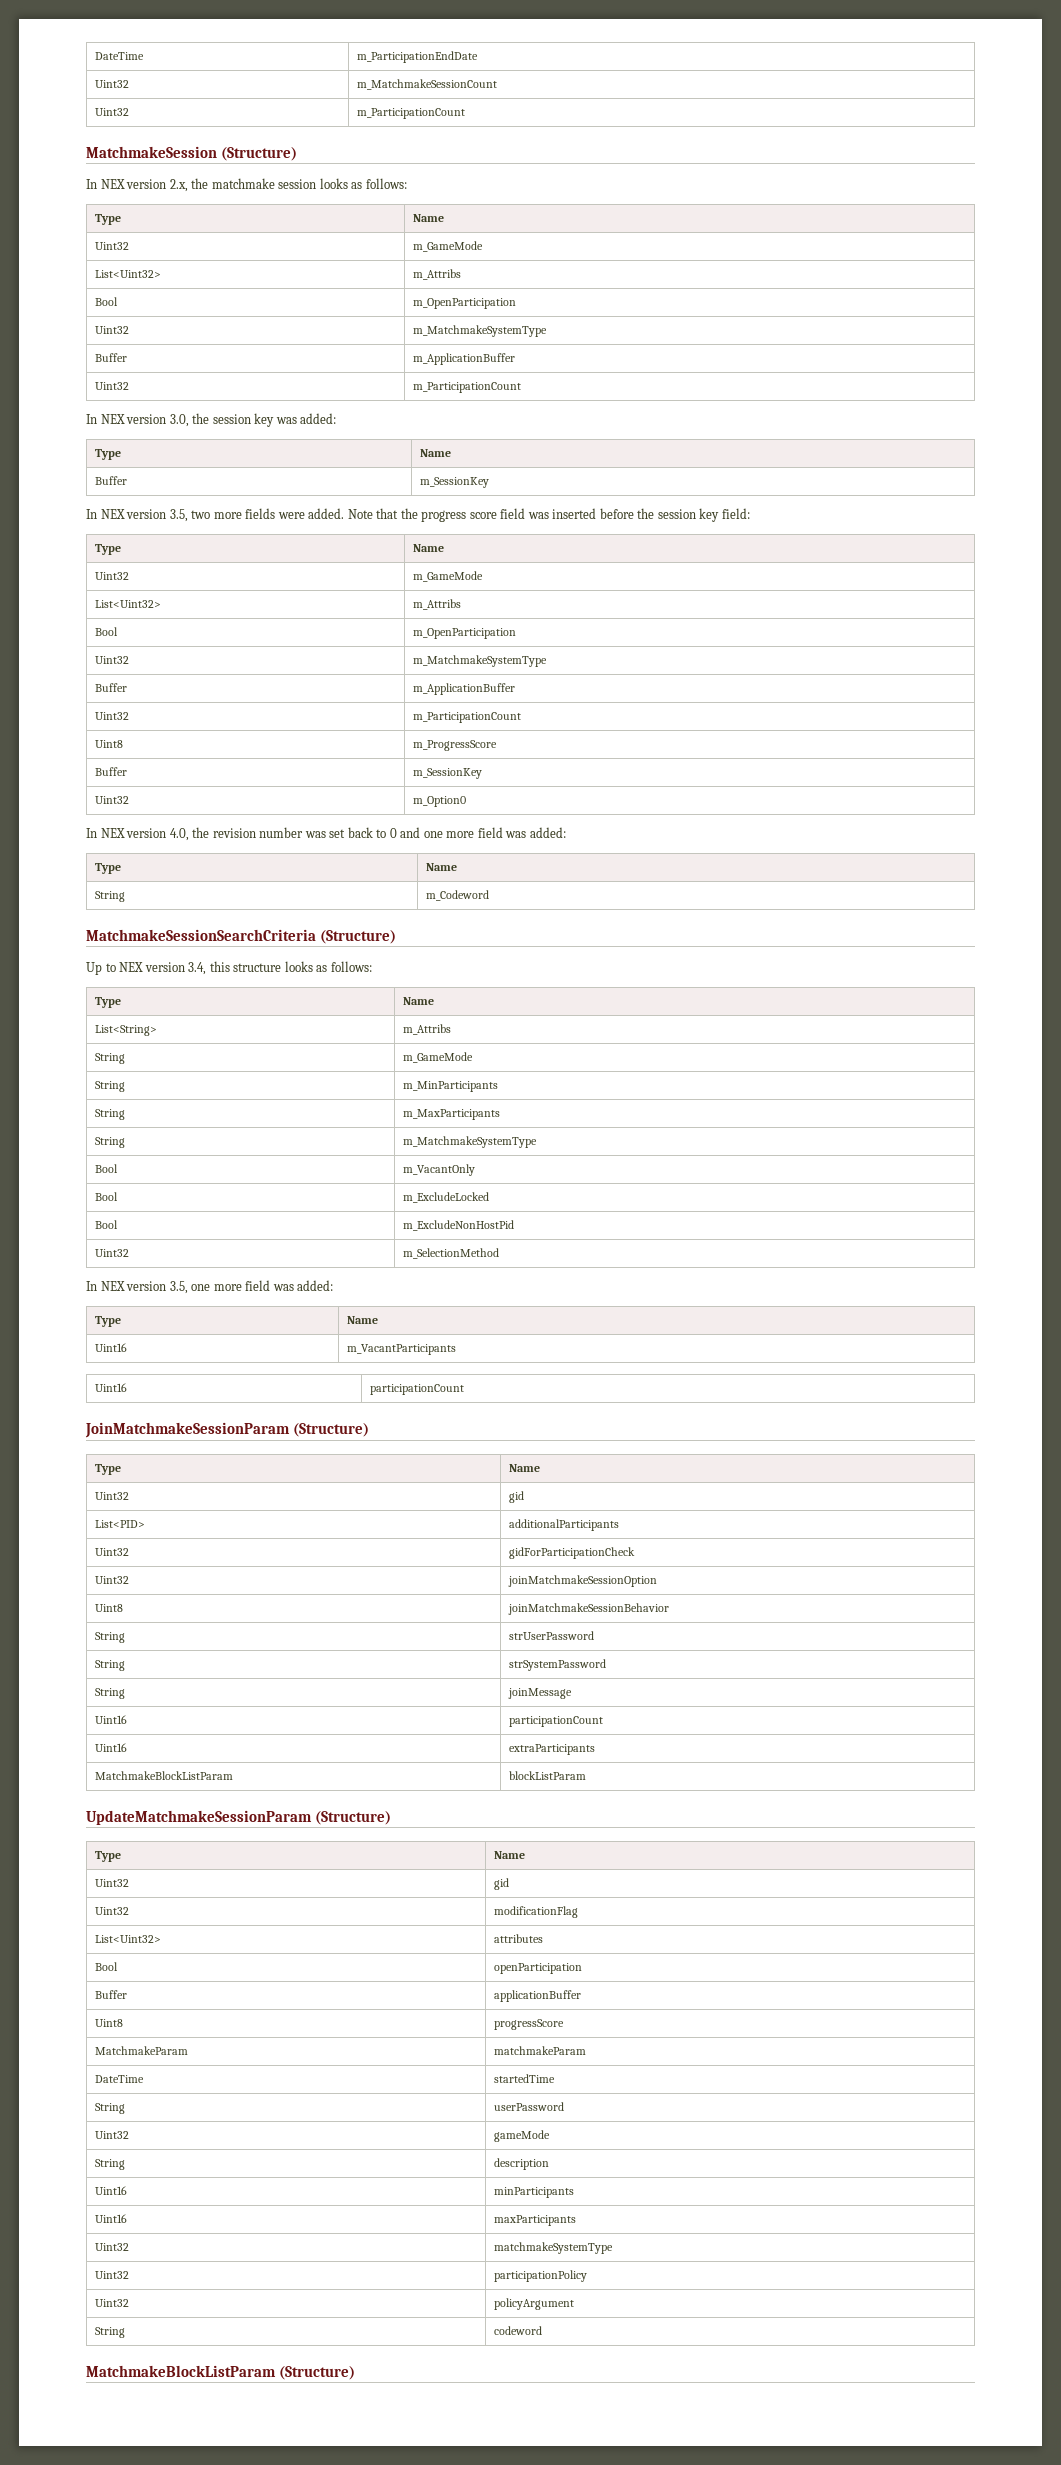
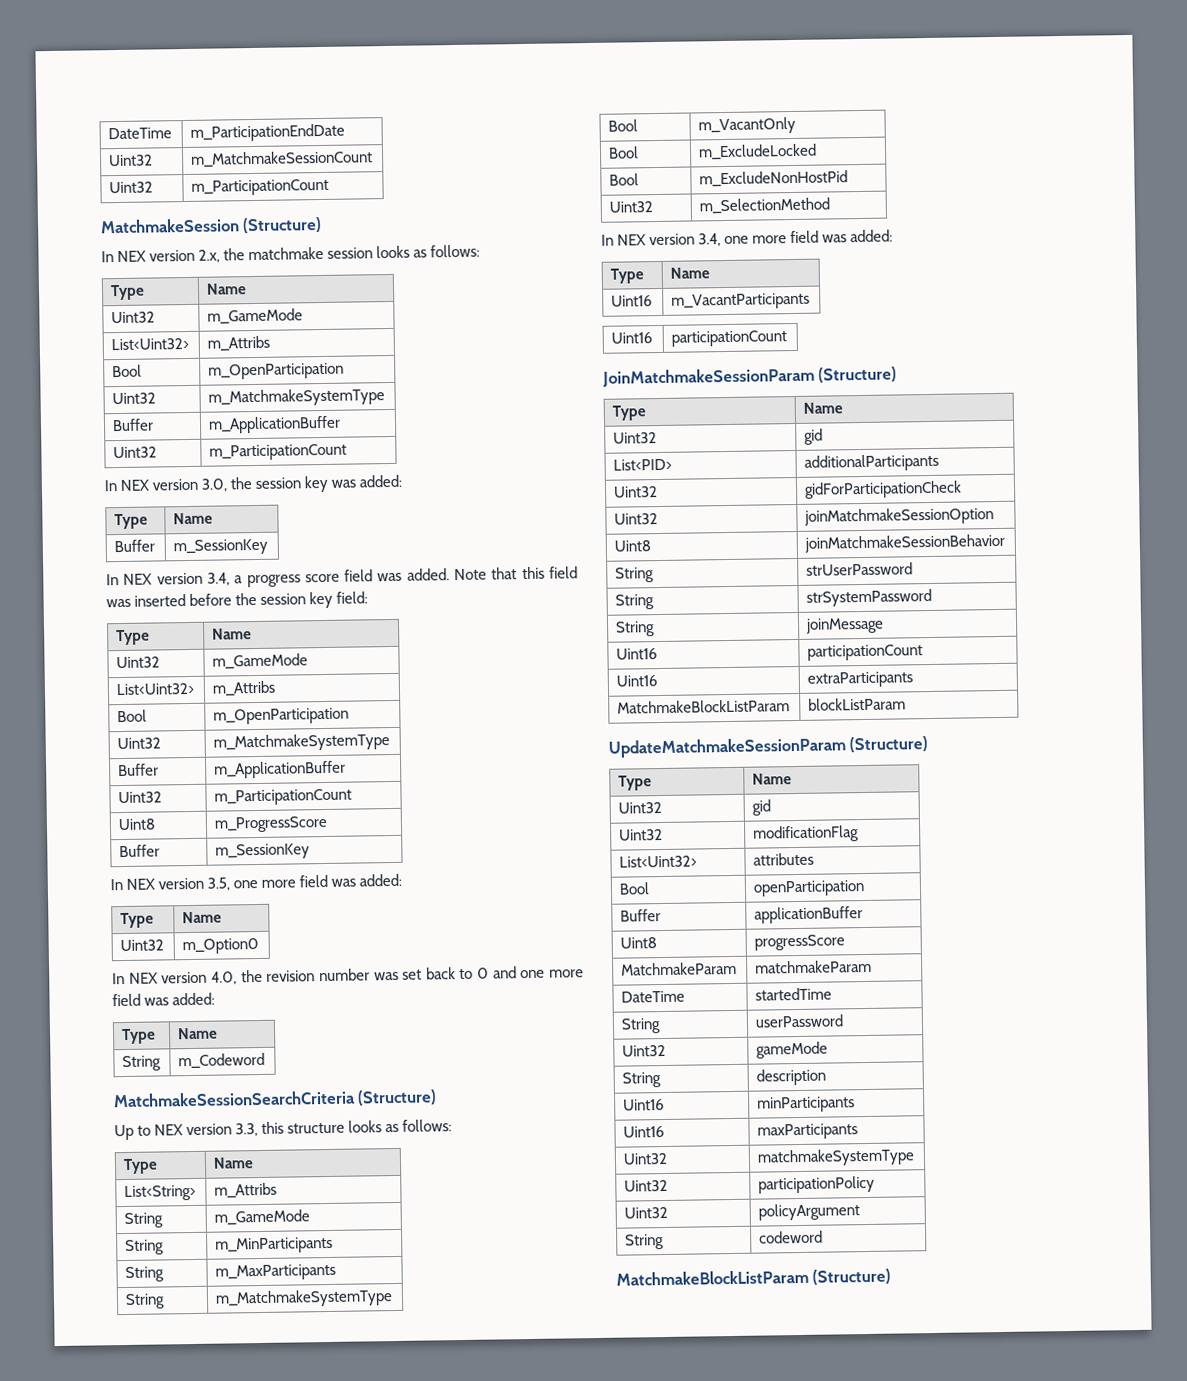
- In NEX version 3.5, two more fields were added. Note that the progress score field was inserted before the session key field:
+ In NEX version 3.4, a progress score field was added. Note that this field was inserted before the session key field:
+ In NEX version 3.5, one more field was added:
+ Type | Name
- Up to NEX version 3.4, this structure looks as follows:
+ Up to NEX version 3.3, this structure looks as follows:
- In NEX version 3.5, one more field was added:
+ In NEX version 3.4, one more field was added:

